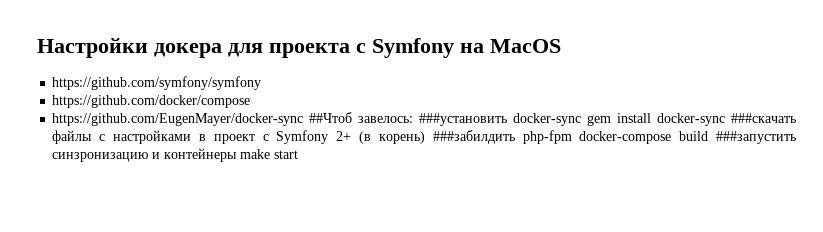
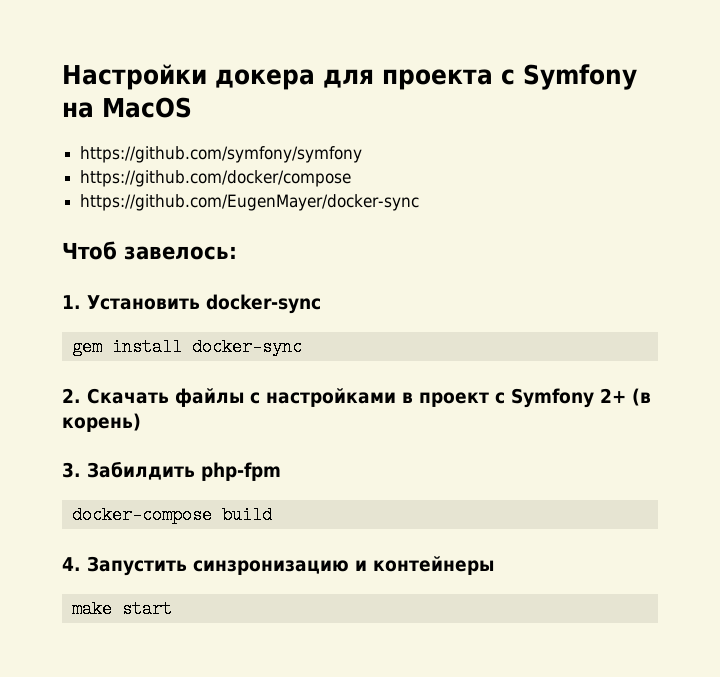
- https://github.com/EugenMayer/docker-sync ##Чтоб завелось: ###установить docker-sync gem install docker-sync ###скачать файлы с настройками в проект с Symfony 2+ (в корень) ###забилдить php-fpm docker-compose build ###запустить синзронизацию и контейнеры make start
+ https://github.com/EugenMayer/docker-sync
+ Чтоб завелось:
+ 1. Установить docker-sync
+ gem install docker-sync
+ 2. Cкачать файлы с настройками в проект с Symfony 2+ (в корень)
+ 3. Забилдить php-fpm
+ docker-compose build
+ 4. Запустить синзронизацию и контейнеры
+ make start

